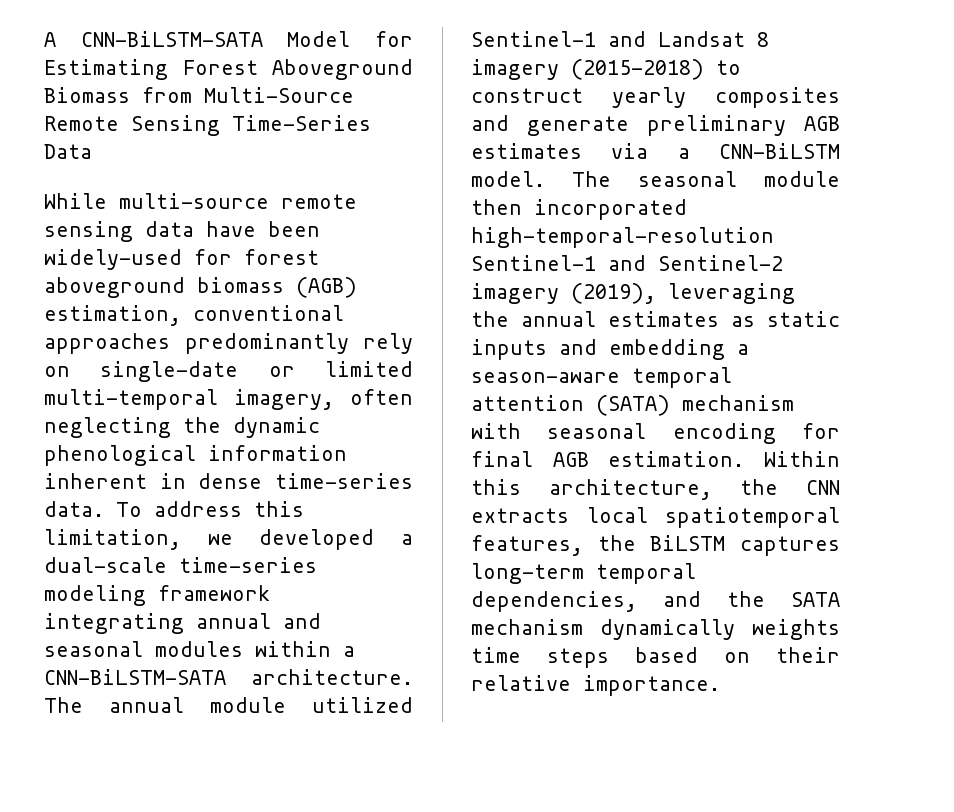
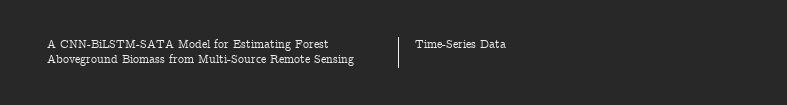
- While multi-source remote sensing data have been widely-used for forest aboveground biomass (AGB) estimation, conventional approaches predominantly rely on single-date or limited multi-temporal imagery, often neglecting the dynamic phenological information inherent in dense time-series data. To address this limitation, we developed a dual-scale time-series modeling framework integrating annual and seasonal modules within a CNN-BiLSTM-SATA architecture. The annual module utilized Sentinel-1 and Landsat 8 imagery (2015-2018) to construct yearly composites and generate preliminary AGB estimates via a CNN-BiLSTM model. The seasonal module then incorporated high-temporal-resolution Sentinel-1 and Sentinel-2 imagery (2019), leveraging the annual estimates as static inputs and embedding a season-aware temporal attention (SATA) mechanism with seasonal encoding for final AGB estimation. Within this architecture, the CNN extracts local spatiotemporal features, the BiLSTM captures long-term temporal dependencies, and the SATA mechanism dynamically weights time steps based on their relative importance.

